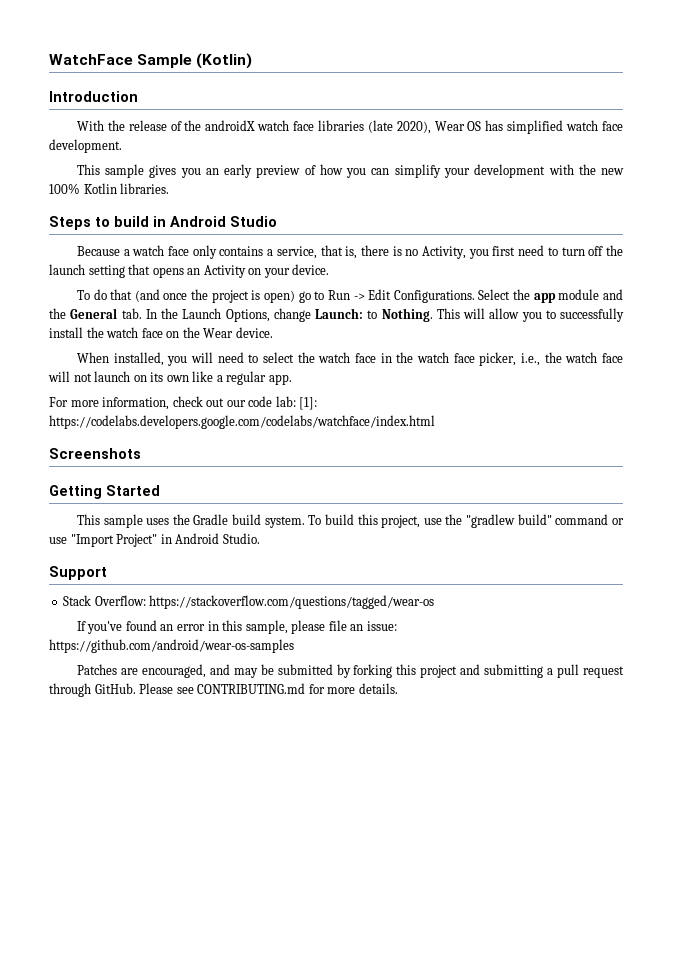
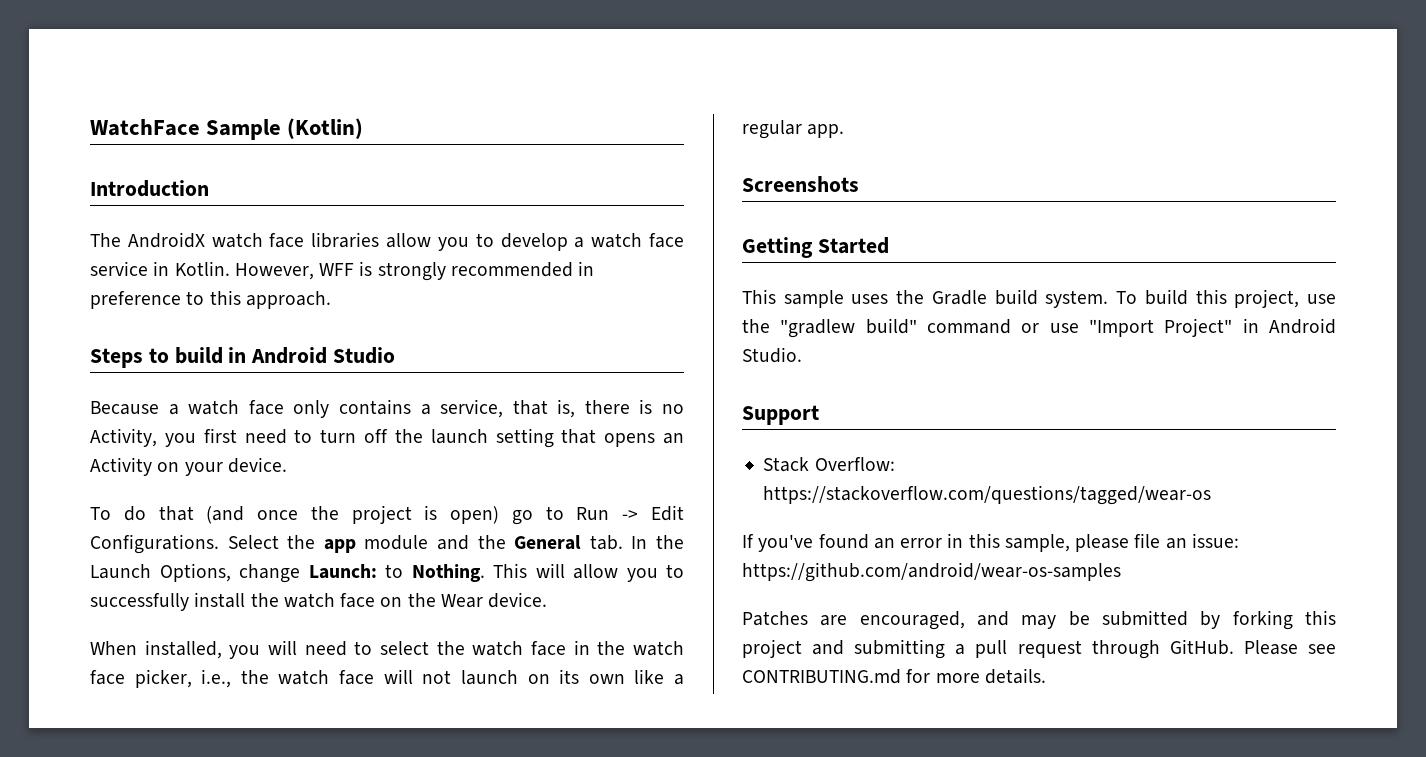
- With the release of the androidX watch face libraries (late 2020), Wear OS has simplified watch face development.
- This sample gives you an early preview of how you can simplify your development with the new 100% Kotlin libraries.
+ The AndroidX watch face libraries allow you to develop a watch face service in Kotlin. However, WFF is strongly recommended in preference to this approach.
- For more information, check out our code lab: [1]: https://codelabs.developers.google.com/codelabs/watchface/index.html

